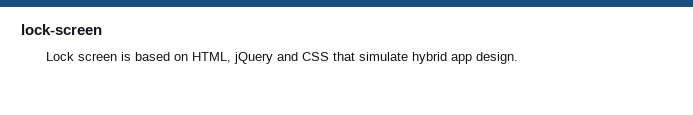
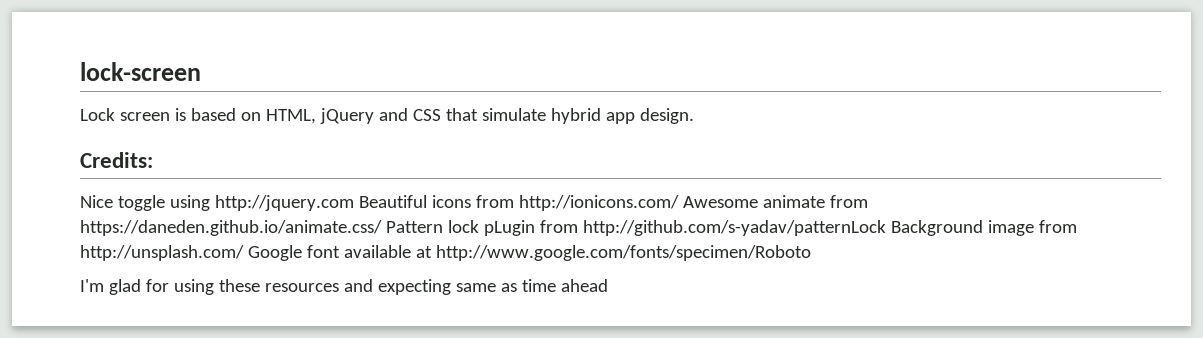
+ Credits:
+ Nice toggle using http://jquery.com Beautiful icons from http://ionicons.com/ Awesome animate from https://daneden.github.io/animate.css/ Pattern lock pLugin from http://github.com/s-yadav/patternLock Background image from http://unsplash.com/ Google font available at http://www.google.com/fonts/specimen/Roboto
+ I'm glad for using these resources and expecting same as time ahead

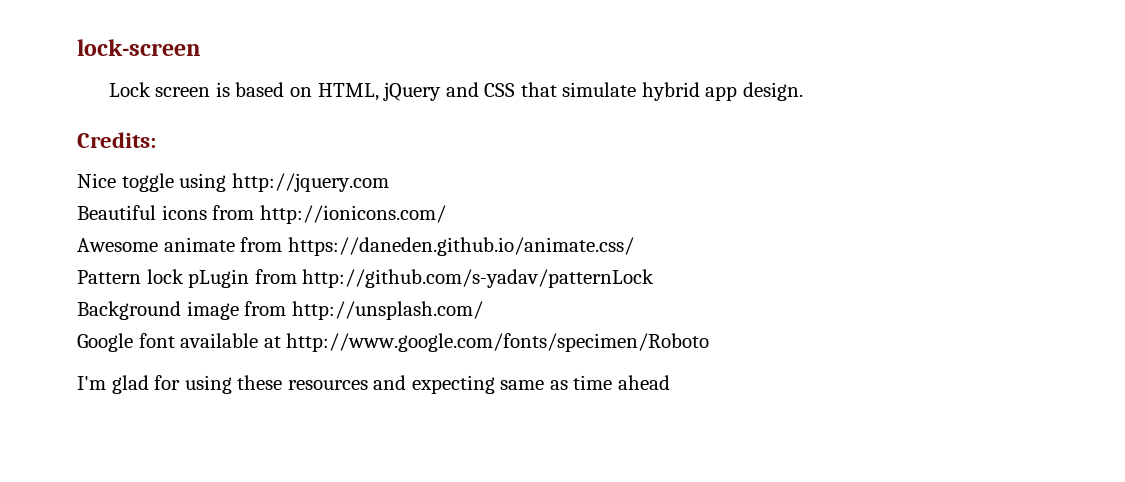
- Nice toggle using http://jquery.com Beautiful icons from http://ionicons.com/ Awesome animate from https://daneden.github.io/animate.css/ Pattern lock pLugin from http://github.com/s-yadav/patternLock Background image from http://unsplash.com/ Google font available at http://www.google.com/fonts/specimen/Roboto
+ Nice toggle using http://jquery.com
+ Beautiful icons from http://ionicons.com/
+ Awesome animate from https://daneden.github.io/animate.css/
+ Pattern lock pLugin from http://github.com/s-yadav/patternLock
+ Background image from http://unsplash.com/
+ Google font available at http://www.google.com/fonts/specimen/Roboto

